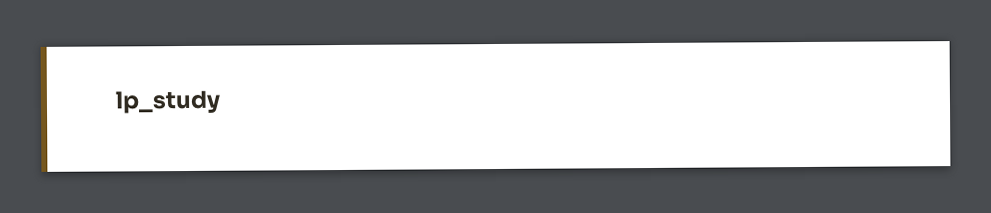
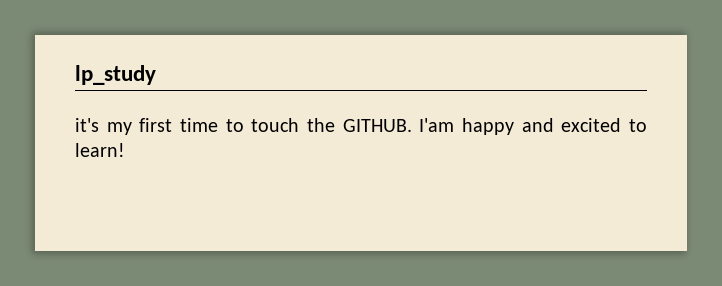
+ it's my first time to touch the GITHUB. I'am happy and excited to learn!

